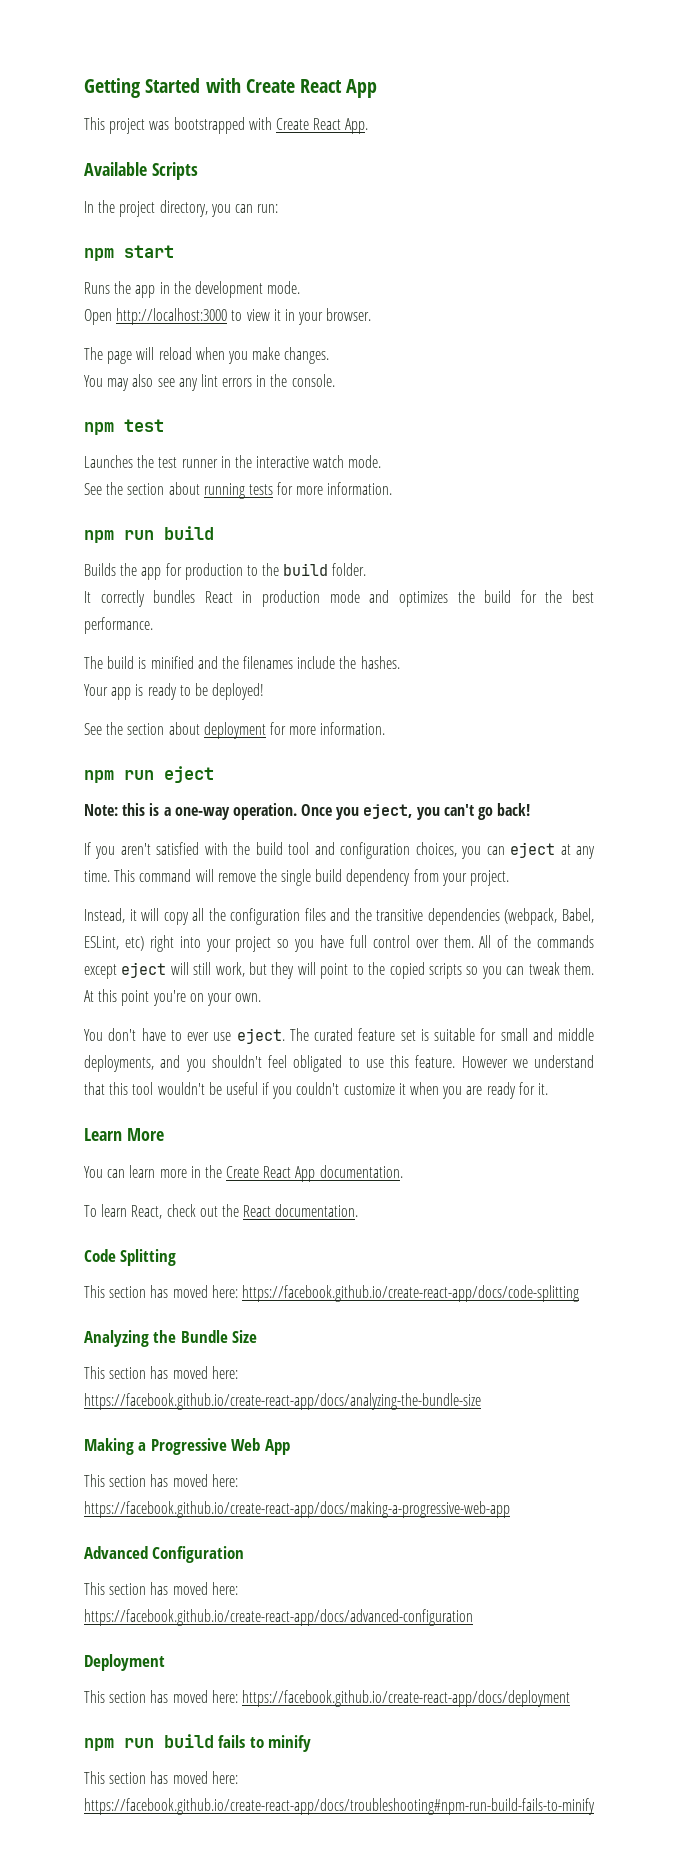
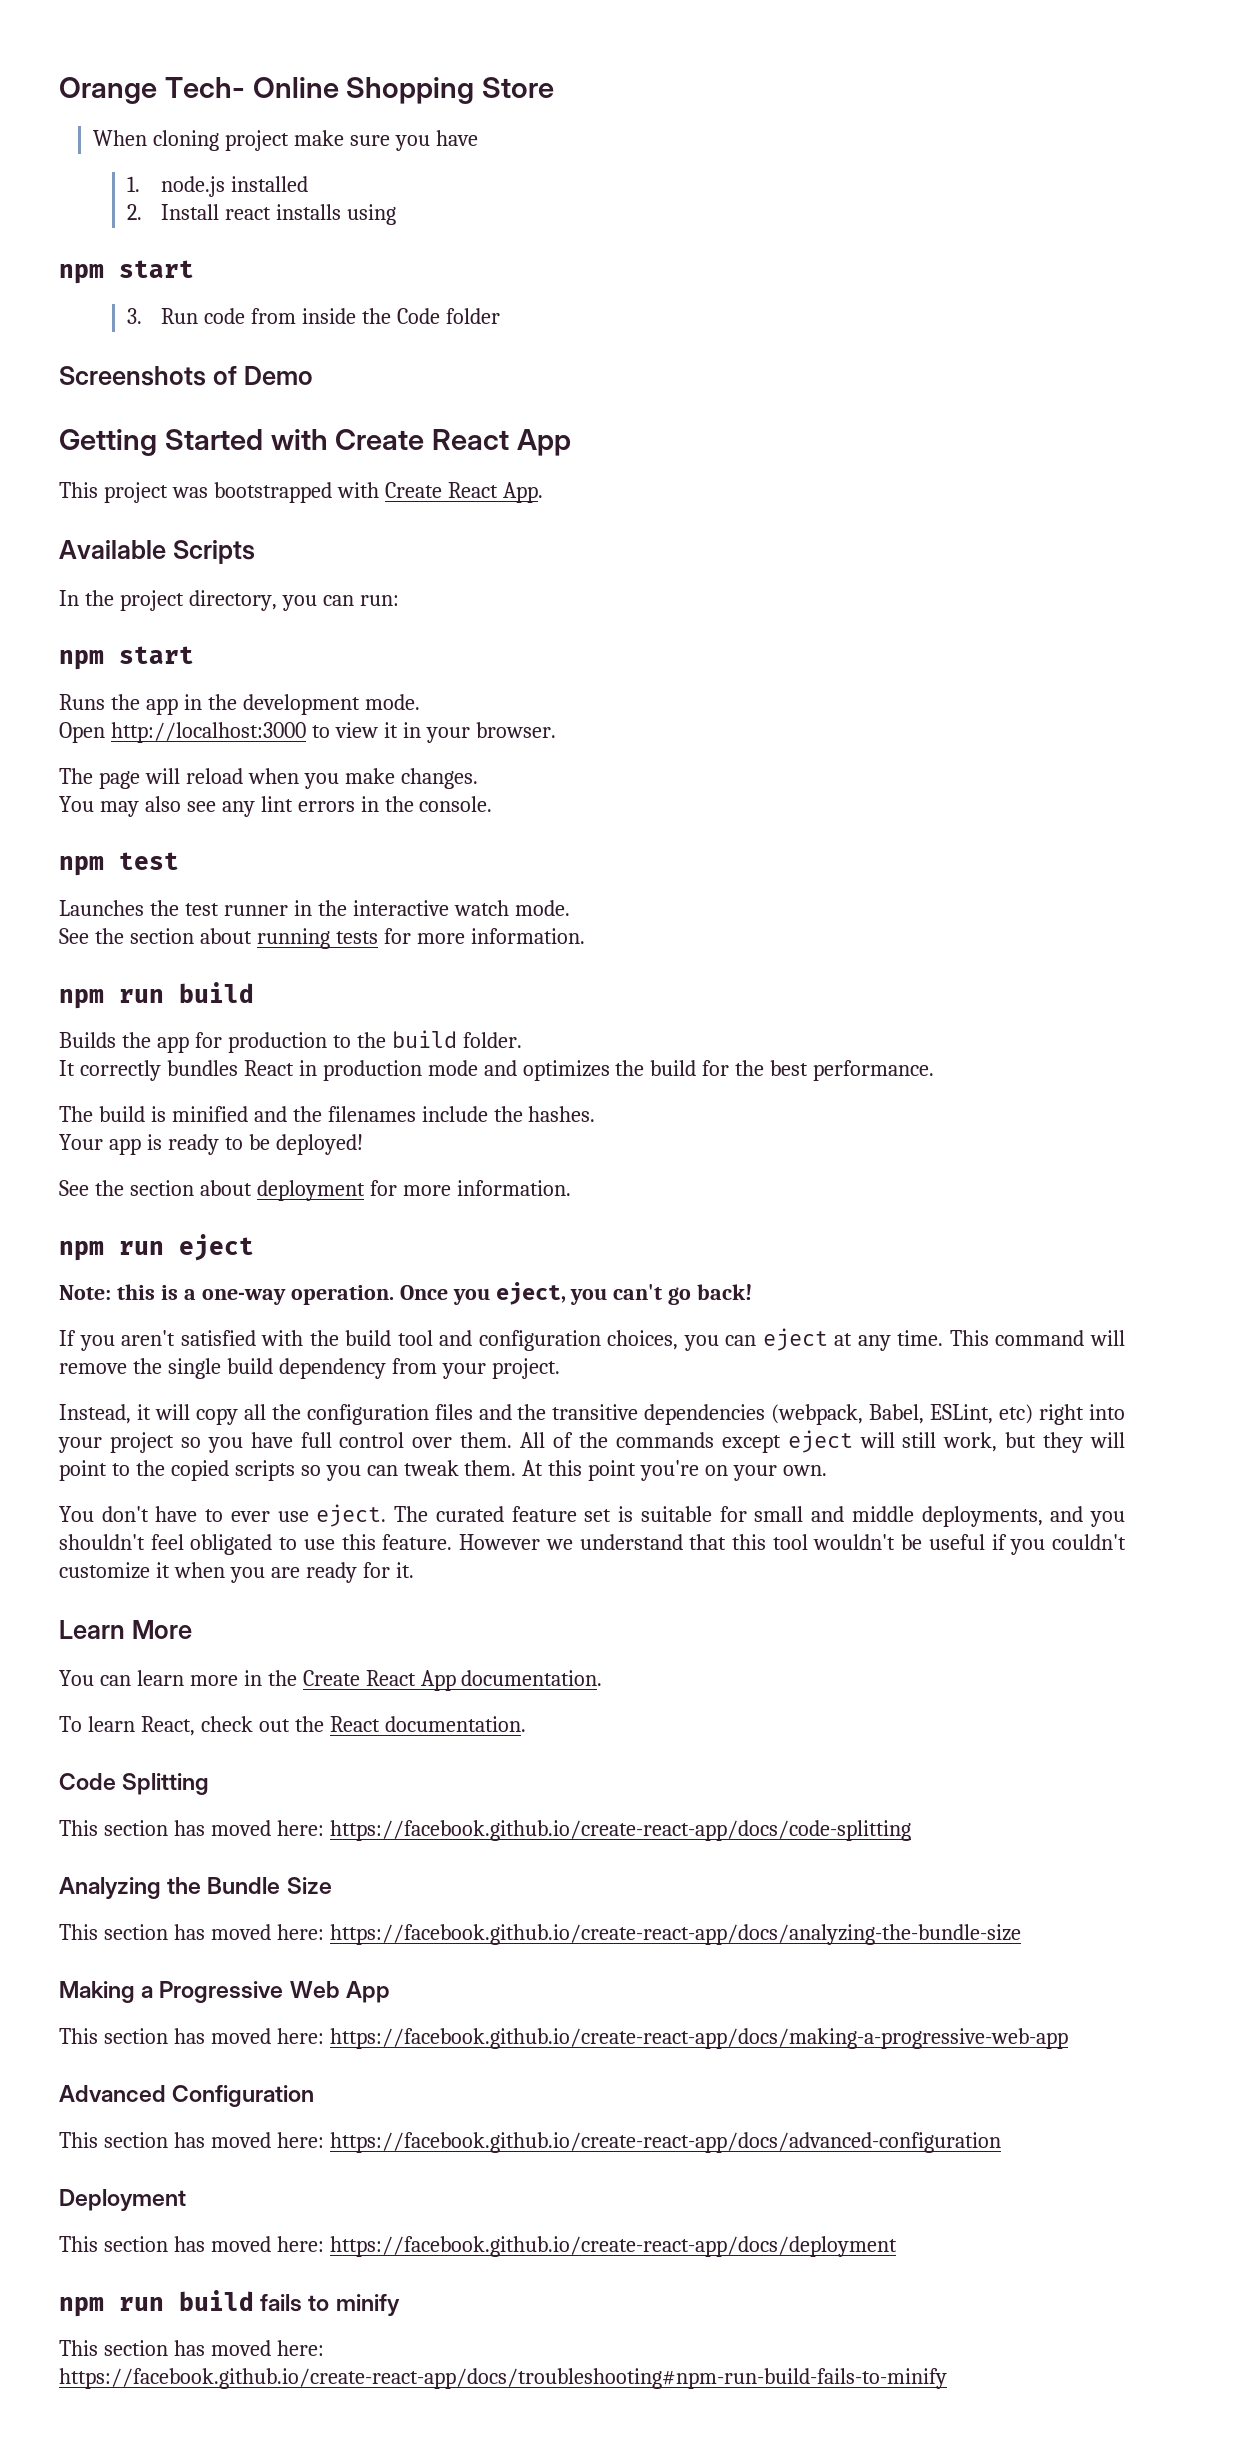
+ Orange Tech- Online Shopping Store
+ When cloning project make sure you have
+ 1. node.js installed
+ 2. Install react installs using
+ npm start
+ 3. Run code from inside the Code folder
+ Screenshots of Demo

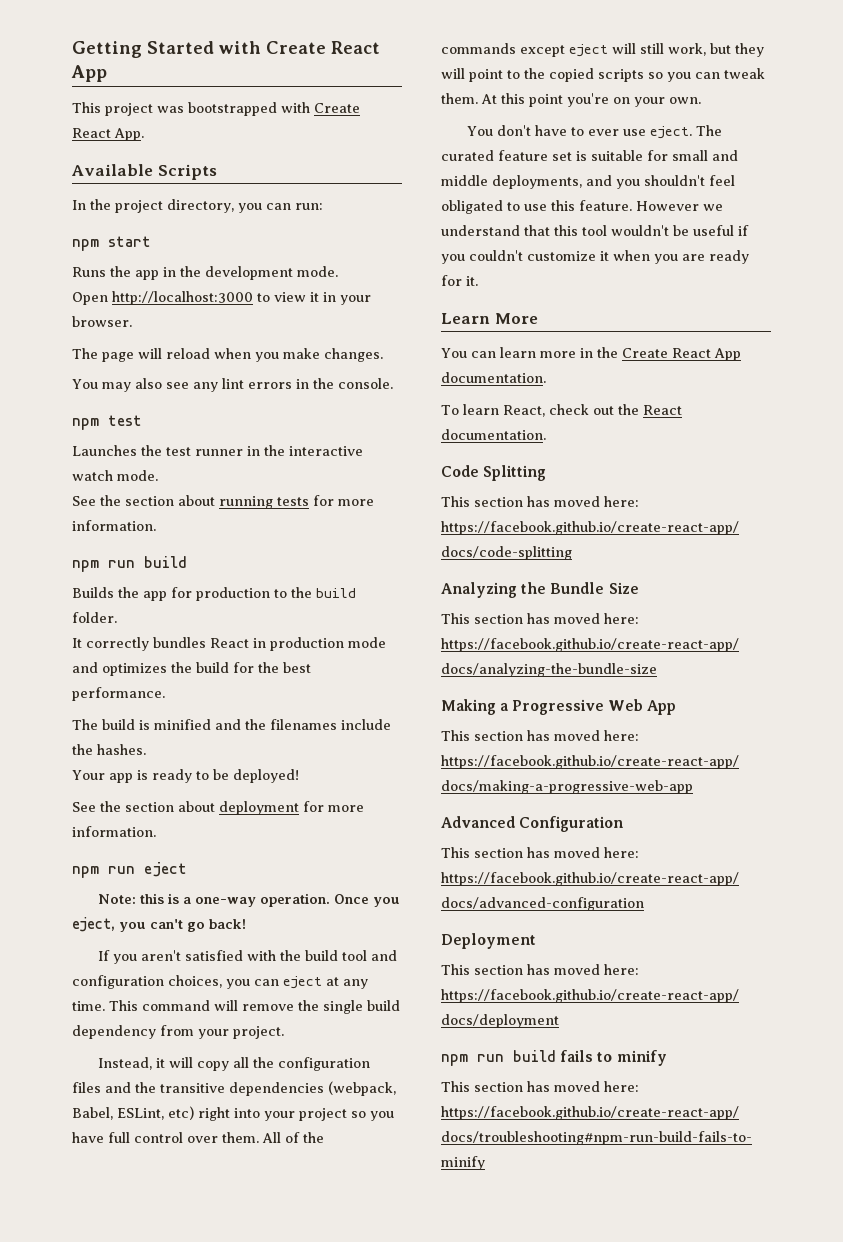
- Orange Tech- Online Shopping Store
- When cloning project make sure you have
- 1. node.js installed
- 2. Install react installs using
- npm start
- 3. Run code from inside the Code folder
- Screenshots of Demo

